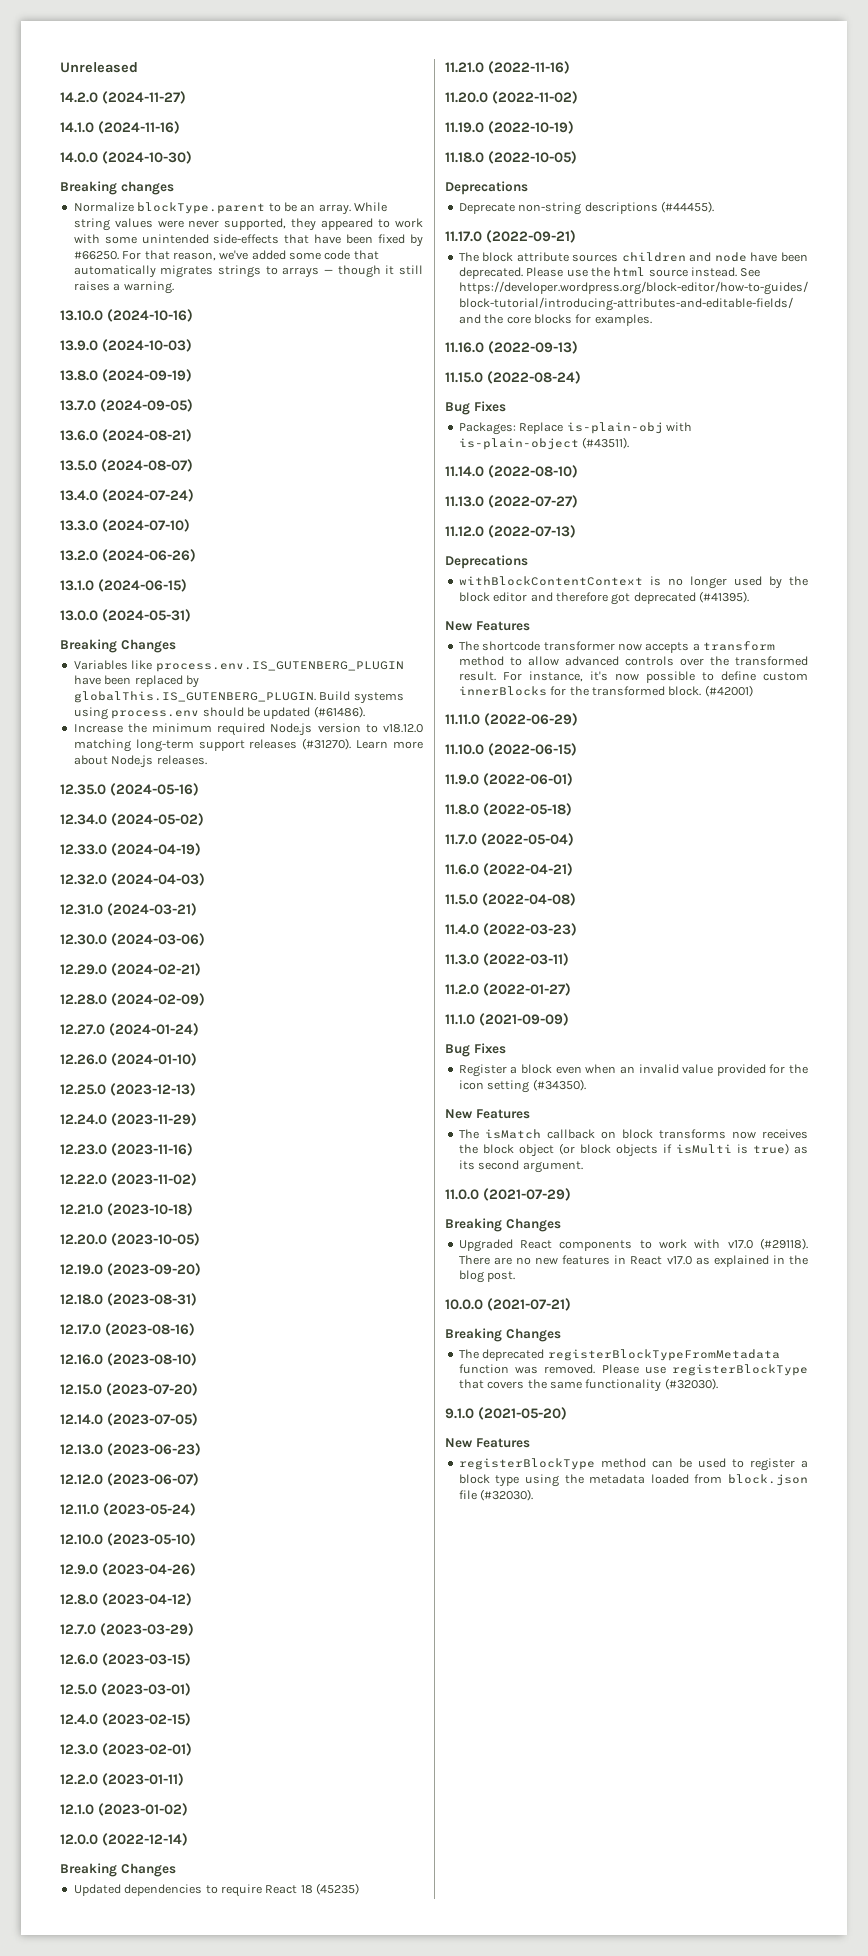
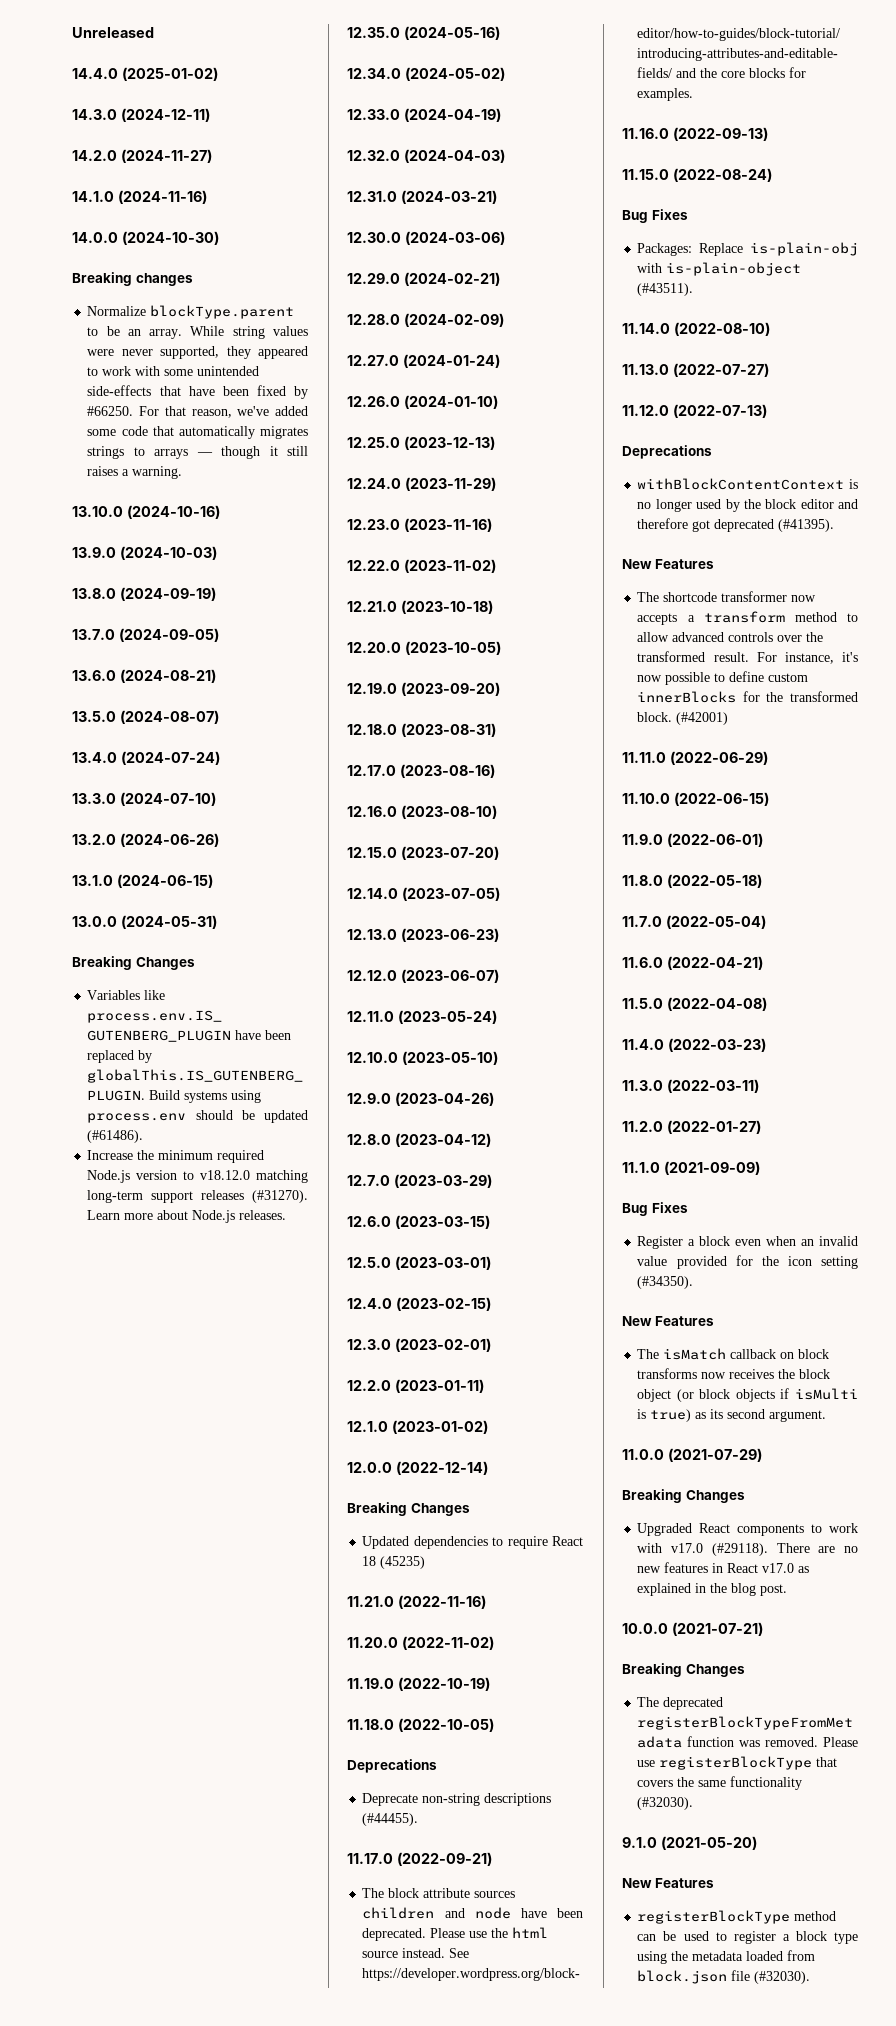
+ 14.4.0 (2025-01-02)
+ 14.3.0 (2024-12-11)

